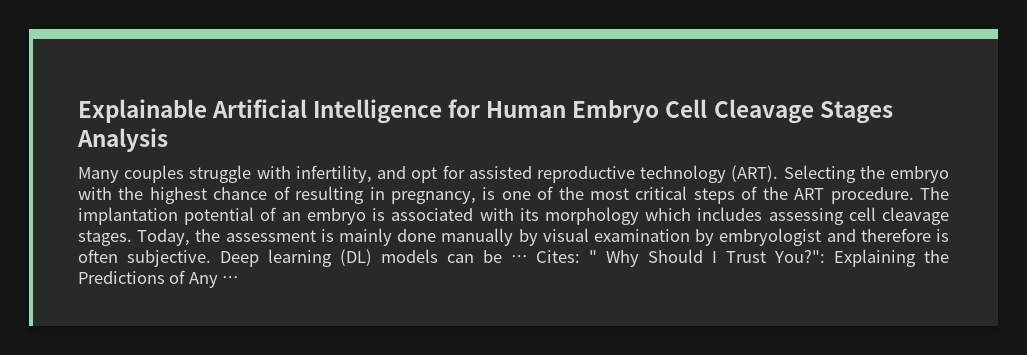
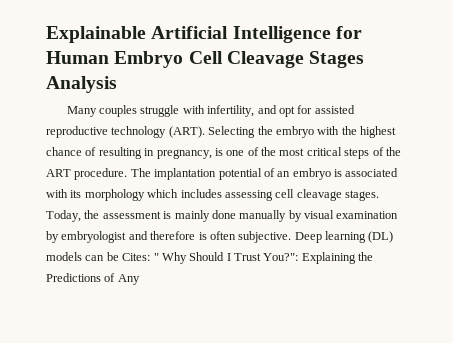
- Deep learning (DL) models can be … Cites: " Why Should I Trust You?": Explaining the Predictions of Any …
+ Deep learning (DL) models can be Cites: " Why Should I Trust You?": Explaining the Predictions of Any

